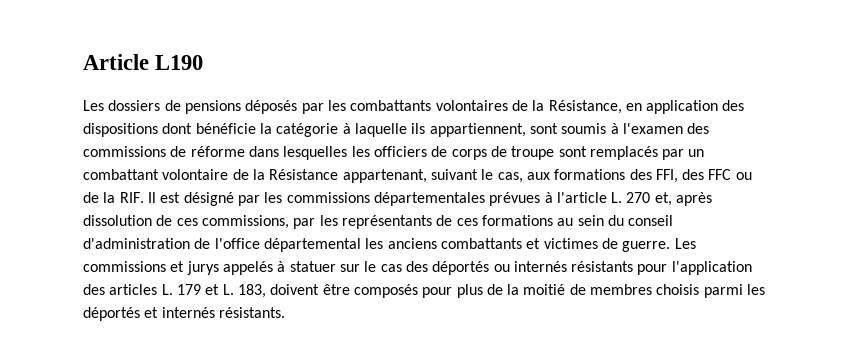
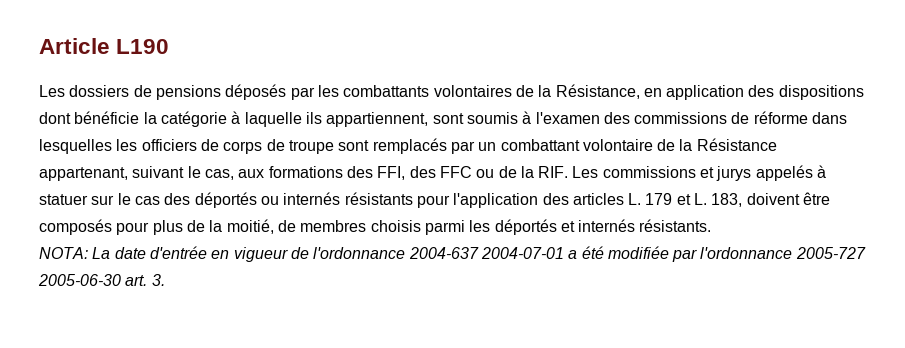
- Les dossiers de pensions déposés par les combattants volontaires de la Résistance, en application des dispositions dont bénéficie la catégorie à laquelle ils appartiennent, sont soumis à l'examen des commissions de réforme dans lesquelles les officiers de corps de troupe sont remplacés par un combattant volontaire de la Résistance appartenant, suivant le cas, aux formations des FFI, des FFC ou de la RIF. Il est désigné par les commissions départementales prévues à l'article L. 270 et, après dissolution de ces commissions, par les représentants de ces formations au sein du conseil d'administration de l'office départemental les anciens combattants et victimes de guerre. Les commissions et jurys appelés à statuer sur le cas des déportés ou internés résistants pour l'application des articles L. 179 et L. 183, doivent être composés pour plus de la moitié de membres choisis parmi les déportés et internés résistants.
+ Les dossiers de pensions déposés par les combattants volontaires de la Résistance, en application des dispositions dont bénéficie la catégorie à laquelle ils appartiennent, sont soumis à l'examen des commissions de réforme dans lesquelles les officiers de corps de troupe sont remplacés par un combattant volontaire de la Résistance appartenant, suivant le cas, aux formations des FFI, des FFC ou de la RIF. Les commissions et jurys appelés à statuer sur le cas des déportés ou internés résistants pour l'application des articles L. 179 et L. 183, doivent être composés pour plus de la moitié, de membres choisis parmi les déportés et internés résistants.
+ NOTA: La date d'entrée en vigueur de l'ordonnance 2004-637 2004-07-01 a été modifiée par l'ordonnance 2005-727 2005-06-30 art. 3.

